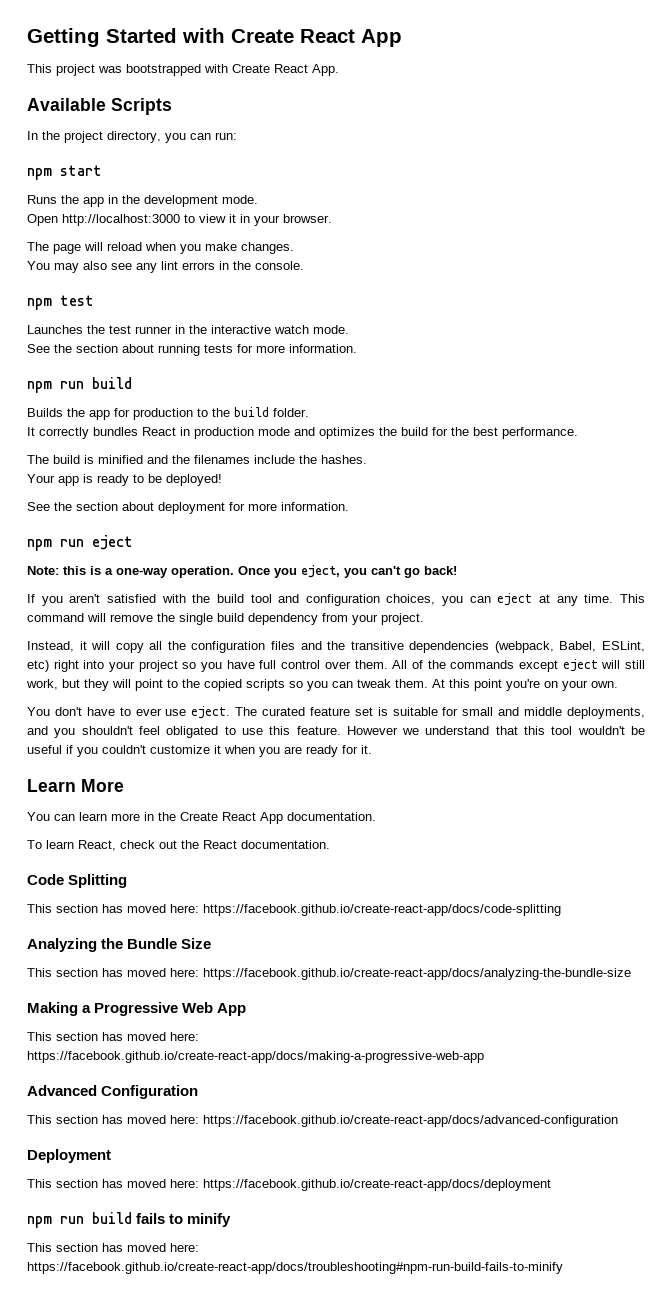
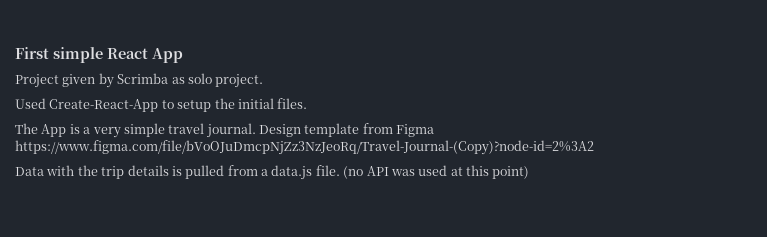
- Getting Started with Create React App
- This project was bootstrapped with Create React App.
- Available Scripts
- In the project directory, you can run:
- npm start
- Runs the app in the development mode.
- Open http://localhost:3000 to view it in your browser.
- The page will reload when you make changes.
- You may also see any lint errors in the console.
- npm test
- Launches the test runner in the interactive watch mode.
- See the section about running tests for more information.
- npm run build
- Builds the app for production to the build folder.
- It correctly bundles React in production mode and optimizes the build for the best performance.
- The build is minified and the filenames include the hashes.
- Your app is ready to be deployed!
- See the section about deployment for more information.
- npm run eject
- Note: this is a one-way operation. Once you eject, you can't go back!
- If you aren't satisfied with the build tool and configuration choices, you can eject at any time. This command will remove the single build dependency from your project.
- Instead, it will copy all the configuration files and the transitive dependencies (webpack, Babel, ESLint, etc) right into your project so you have full control over them. All of the commands except eject will still work, but they will point to the copied scripts so you can tweak them. At this point you're on your own.
- You don't have to ever use eject. The curated feature set is suitable for small and middle deployments, and you shouldn't feel obligated to use this feature. However we understand that this tool wouldn't be useful if you couldn't customize it when you are ready for it.
- Learn More
- You can learn more in the Create React App documentation.
- To learn React, check out the React documentation.
- Code Splitting
- This section has moved here: https://facebook.github.io/create-react-app/docs/code-splitting
- Analyzing the Bundle Size
- This section has moved here: https://facebook.github.io/create-react-app/docs/analyzing-the-bundle-size
- Making a Progressive Web App
- This section has moved here: https://facebook.github.io/create-react-app/docs/making-a-progressive-web-app
- Advanced Configuration
- This section has moved here: https://facebook.github.io/create-react-app/docs/advanced-configuration
- Deployment
- This section has moved here: https://facebook.github.io/create-react-app/docs/deployment
- npm run build fails to minify
- This section has moved here: https://facebook.github.io/create-react-app/docs/troubleshooting#npm-run-build-fails-to-minify
+ First simple React App
+ Project given by Scrimba as solo project.
+ Used Create-React-App to setup the initial files.
+ The App is a very simple travel journal. Design template from Figma https://www.figma.com/file/bVoOJuDmcpNjZz3NzJeoRq/Travel-Journal-(Copy)?node-id=2%3A2
+ Data with the trip details is pulled from a data.js file. (no API was used at this point)

